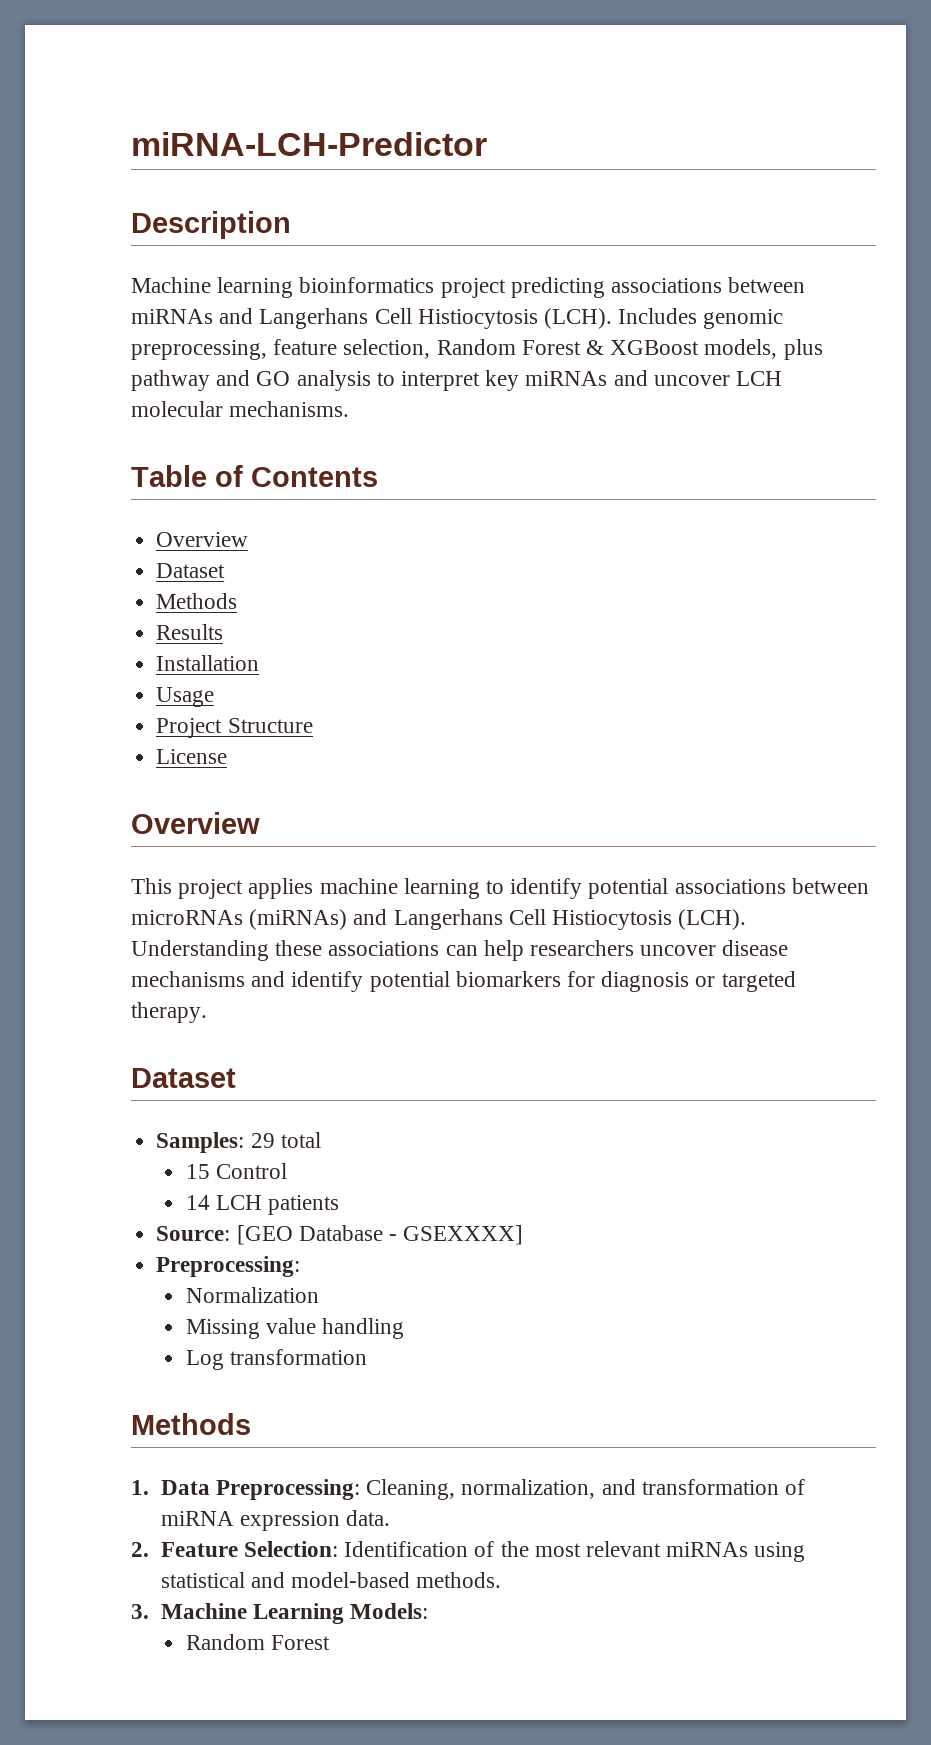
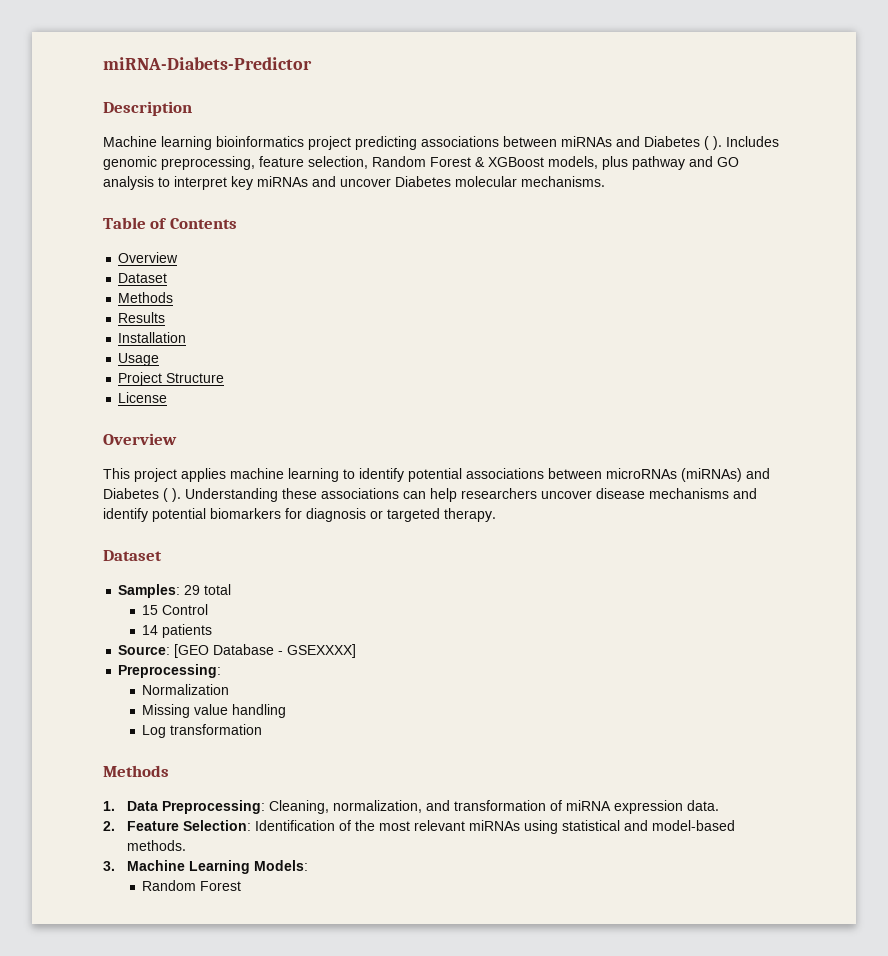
- miRNA-LCH-Predictor
+ miRNA-Diabets-Predictor
- Machine learning bioinformatics project predicting associations between miRNAs and Langerhans Cell Histiocytosis (LCH).
+ Machine learning bioinformatics project predicting associations between miRNAs and Diabetes ( ).
- Includes genomic preprocessing, feature selection, Random Forest & XGBoost models, plus pathway and GO analysis to interpret key miRNAs and uncover LCH molecular mechanisms.
+ Includes genomic preprocessing, feature selection, Random Forest & XGBoost models, plus pathway and GO analysis to interpret key miRNAs and uncover Diabetes molecular mechanisms.
- This project applies machine learning to identify potential associations between microRNAs (miRNAs) and Langerhans Cell Histiocytosis (LCH).
+ This project applies machine learning to identify potential associations between microRNAs (miRNAs) and Diabetes ( ).
- 14 LCH patients
+ 14 patients

